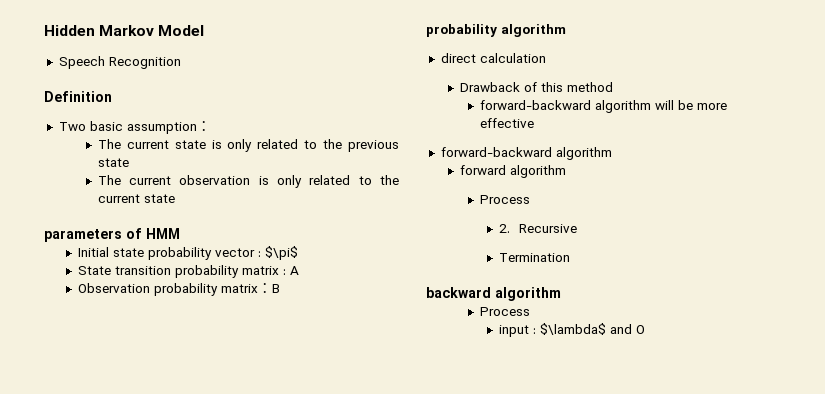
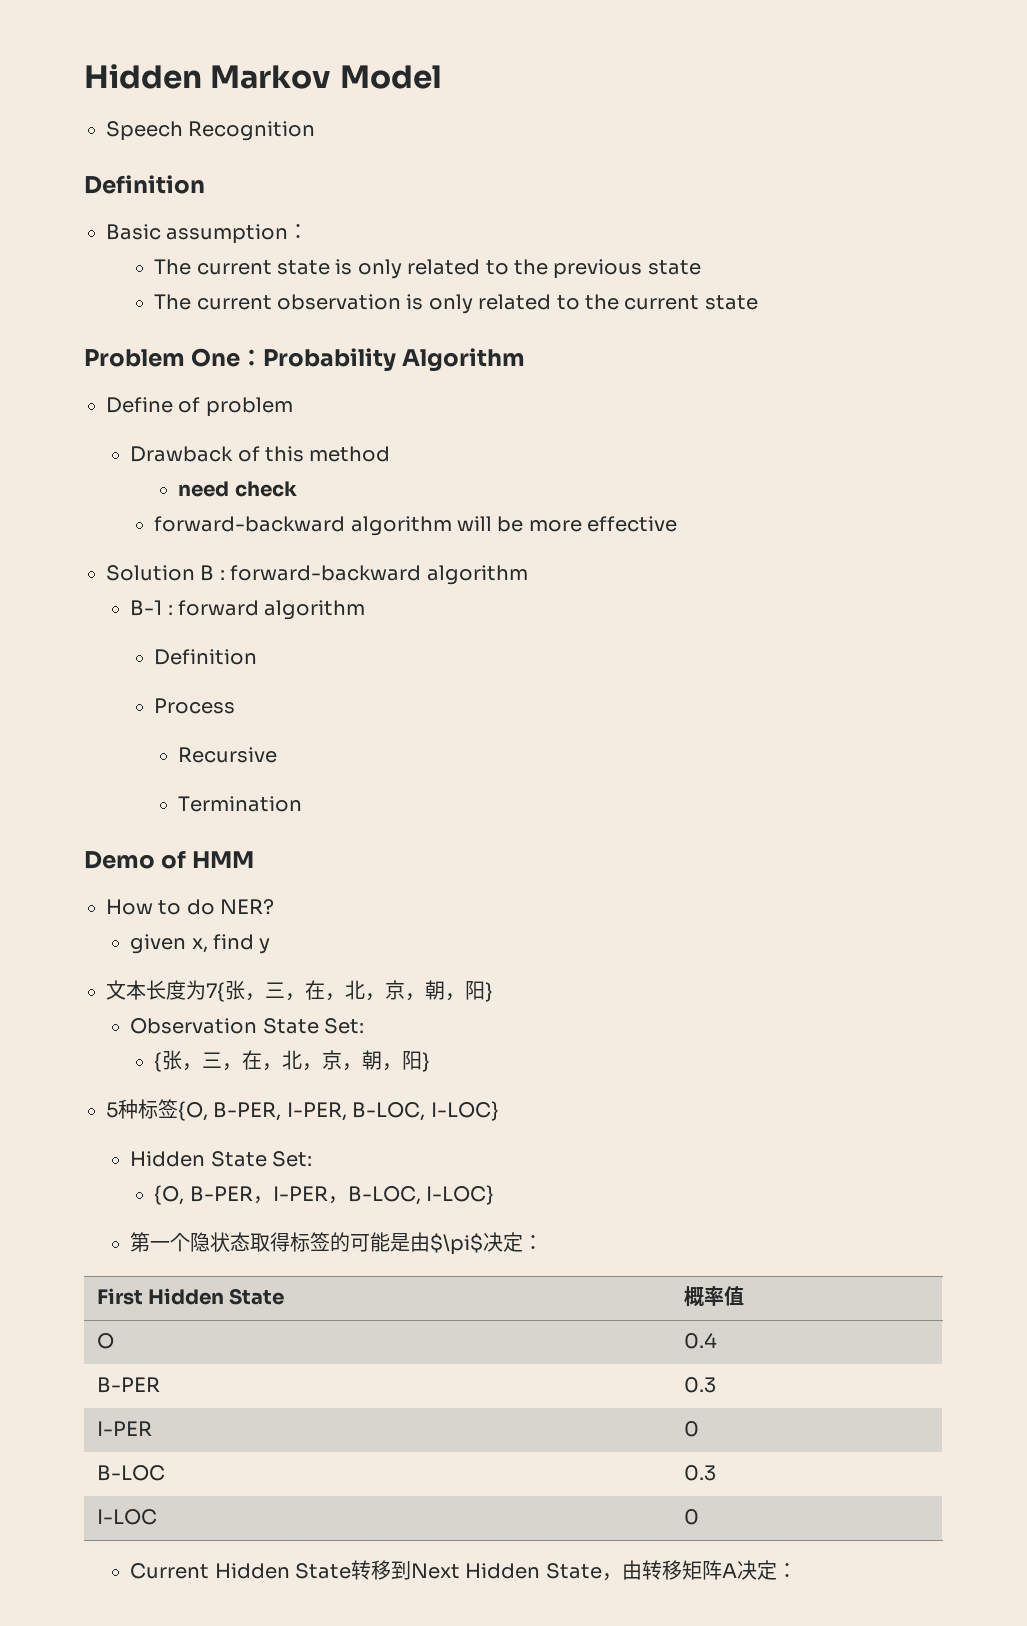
- Two basic assumption：
+ Basic assumption：
- parameters of HMM
- Initial state probability vector : $\pi$
- State transition probability matrix : A
- Observation probability matrix：B
- probability algorithm
- direct calculation
+ Problem One：Probability Algorithm
+ Define of problem
+ need check
  forward-backward algorithm will be more effective
- forward-backward algorithm
+ Solution B : forward-backward algorithm
- forward algorithm
+ B-1 : forward algorithm
+ Definition
  Process
- 2. Recursive
+ Recursive
- backward algorithm
- Process
- input : $\lambda$ and O
+ Demo of HMM
+ How to do NER?
+ given x, find y
+ 文本长度为7{张，三，在，北，京，朝，阳}
+ Observation State Set:
+ {张，三，在，北，京，朝，阳}
+ 5种标签{O, B-PER, I-PER, B-LOC, I-LOC}
+ Hidden State Set:
+ {O, B-PER，I-PER，B-LOC, I-LOC}
+ 第一个隐状态取得标签的可能是由$\pi$决定：
+ First Hidden State | 概率值
+ O | 0.4
+ B-PER | 0.3
+ I-PER | 0
+ B-LOC | 0.3
+ I-LOC | 0
+ Current Hidden State转移到Next Hidden State，由转移矩阵A决定：

